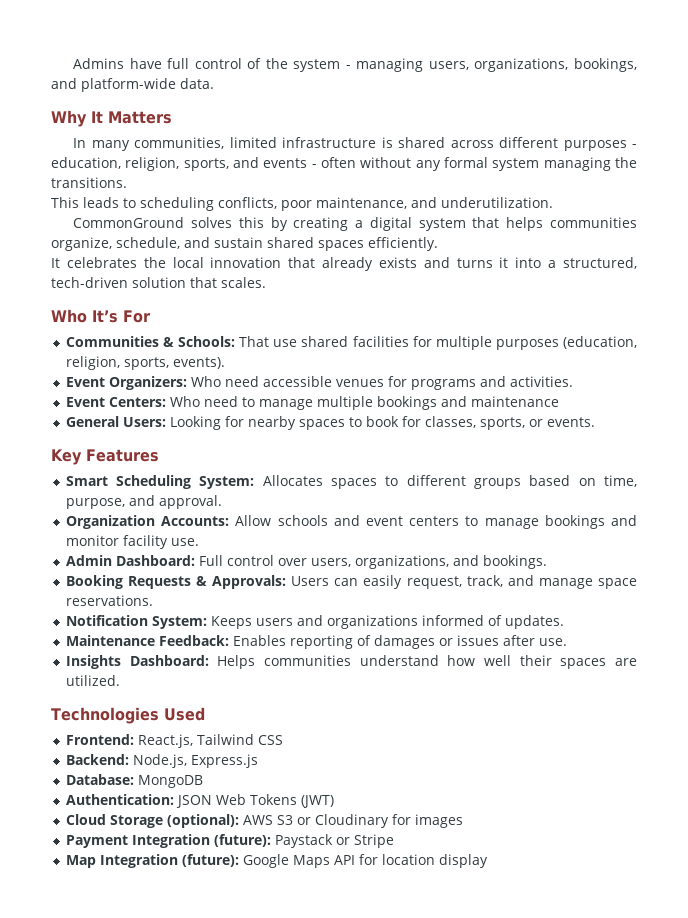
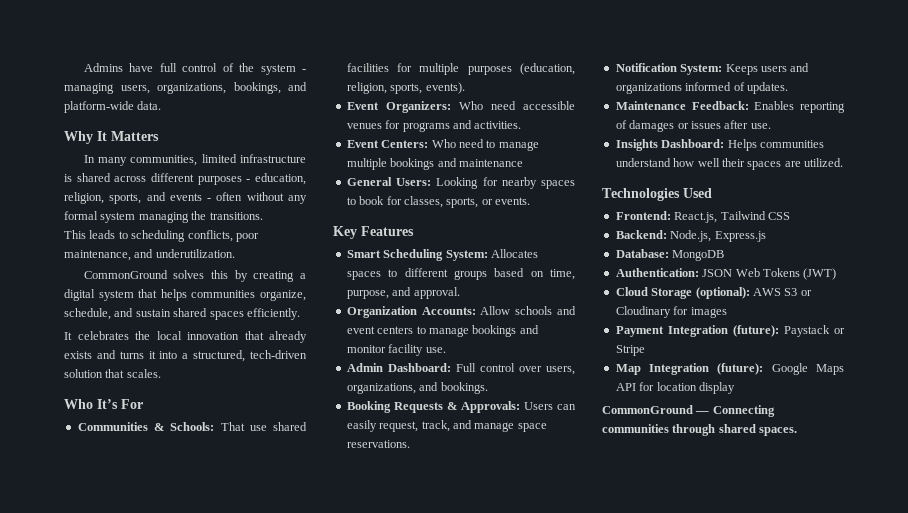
+ CommonGround — Connecting communities through shared spaces.

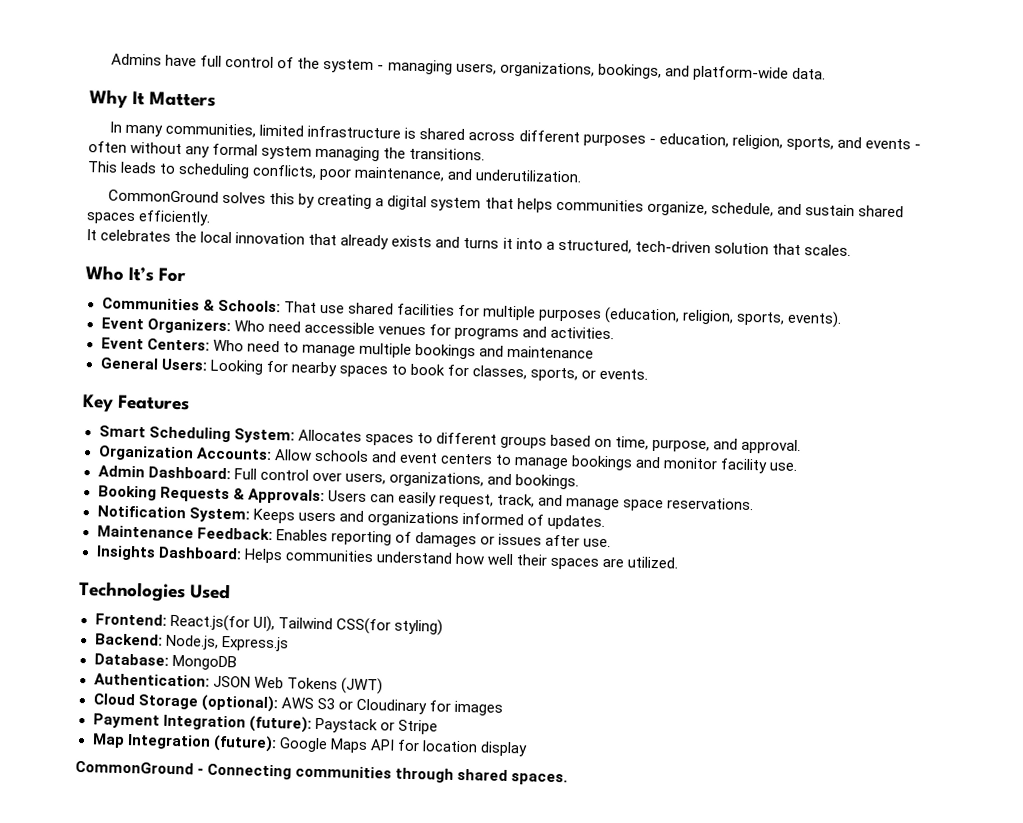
- Frontend: React.js, Tailwind CSS
+ Frontend: React.js(for UI), Tailwind CSS(for styling)
- CommonGround — Connecting communities through shared spaces.
+ CommonGround - Connecting communities through shared spaces.

